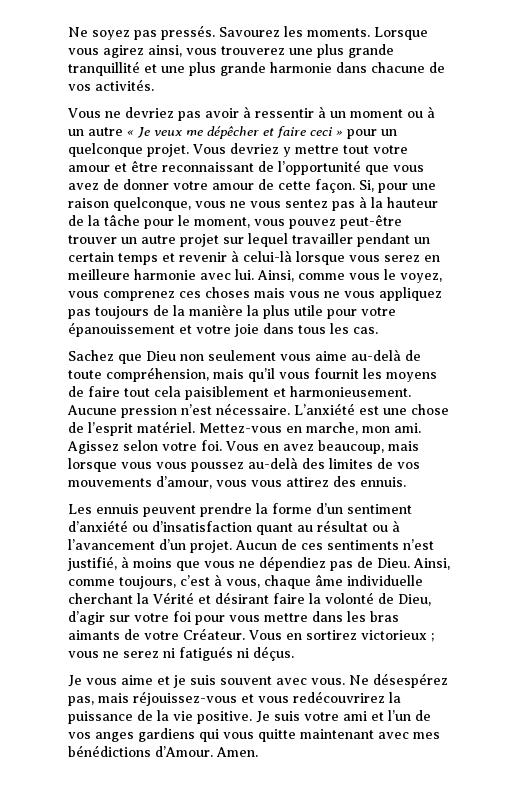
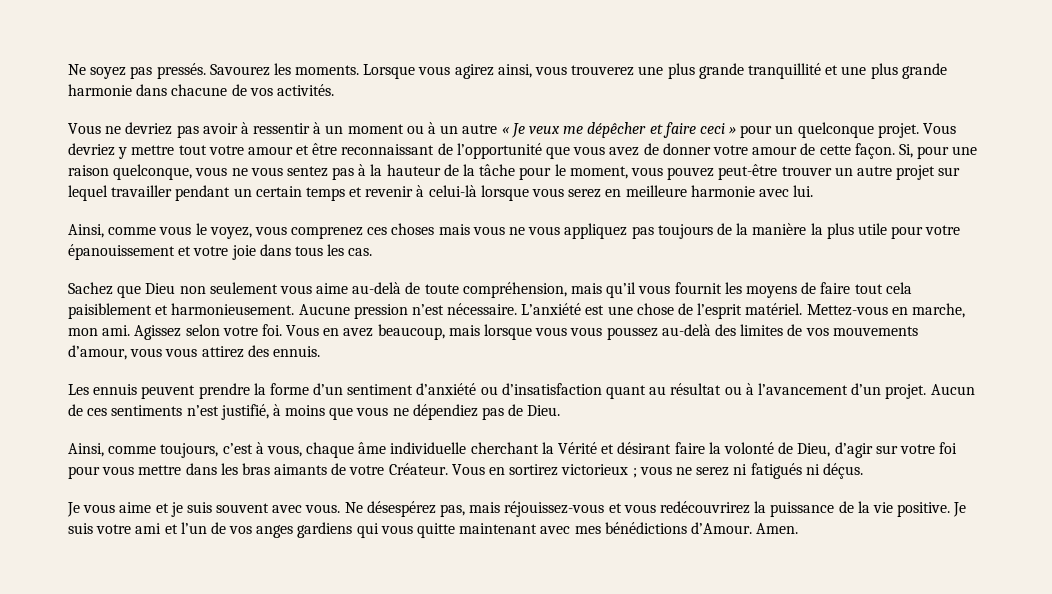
- Si, pour une raison quelconque, vous ne vous sentez pas à la hauteur de la tâche pour le moment, vous pouvez peut-être trouver un autre projet sur lequel travailler pendant un certain temps et revenir à celui-là lorsque vous serez en meilleure harmonie avec lui. Ainsi, comme vous le voyez, vous comprenez ces choses mais vous ne vous appliquez pas toujours de la manière la plus utile pour votre épanouissement et votre joie dans tous les cas.
+ Si, pour une raison quelconque, vous ne vous sentez pas à la hauteur de la tâche pour le moment, vous pouvez peut-être trouver un autre projet sur lequel travailler pendant un certain temps et revenir à celui-là lorsque vous serez en meilleure harmonie avec lui.
+ Ainsi, comme vous le voyez, vous comprenez ces choses mais vous ne vous appliquez pas toujours de la manière la plus utile pour votre épanouissement et votre joie dans tous les cas.
- Aucun de ces sentiments n’est justifié, à moins que vous ne dépendiez pas de Dieu. Ainsi, comme toujours, c’est à vous, chaque âme individuelle cherchant la Vérité et désirant faire la volonté de Dieu, d’agir sur votre foi pour vous mettre dans les bras aimants de votre Créateur.
+ Aucun de ces sentiments n’est justifié, à moins que vous ne dépendiez pas de Dieu.
+ Ainsi, comme toujours, c’est à vous, chaque âme individuelle cherchant la Vérité et désirant faire la volonté de Dieu, d’agir sur votre foi pour vous mettre dans les bras aimants de votre Créateur.

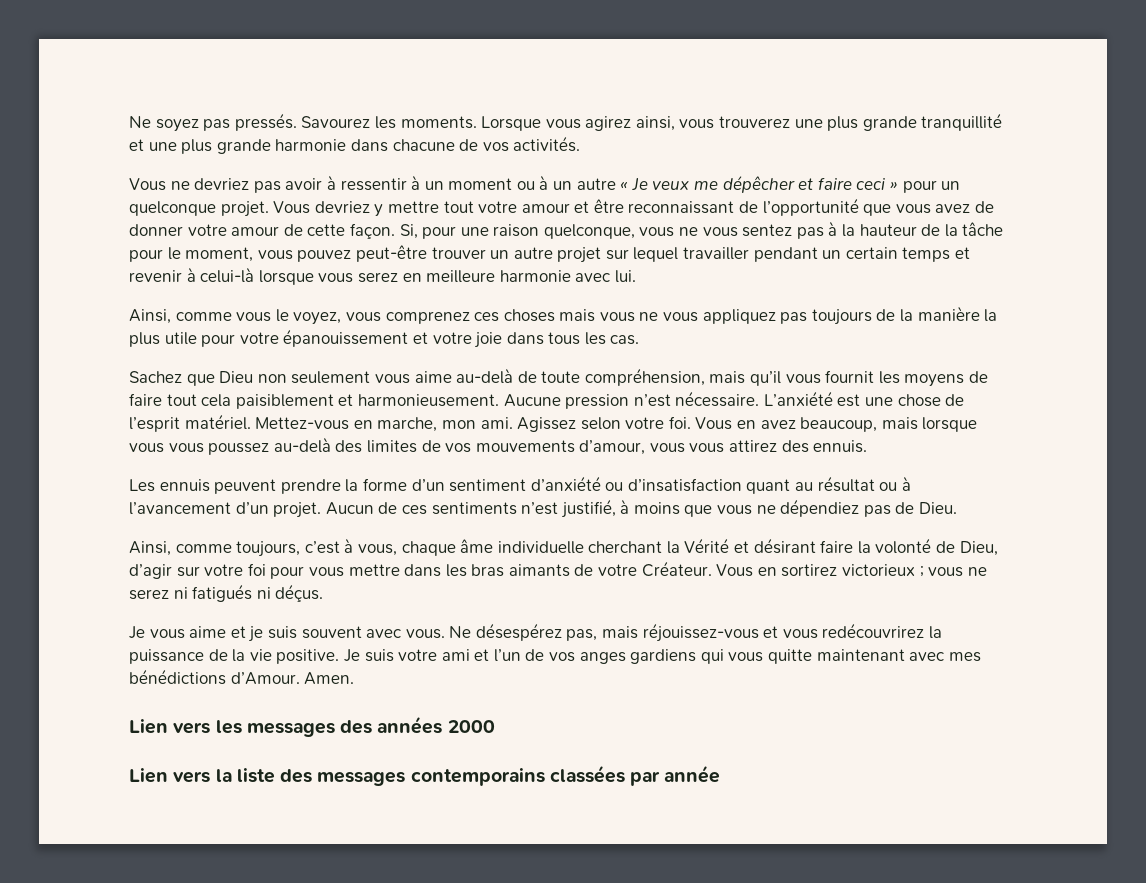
+ Lien vers les messages des années 2000
+ Lien vers la liste des messages contemporains classées par année

